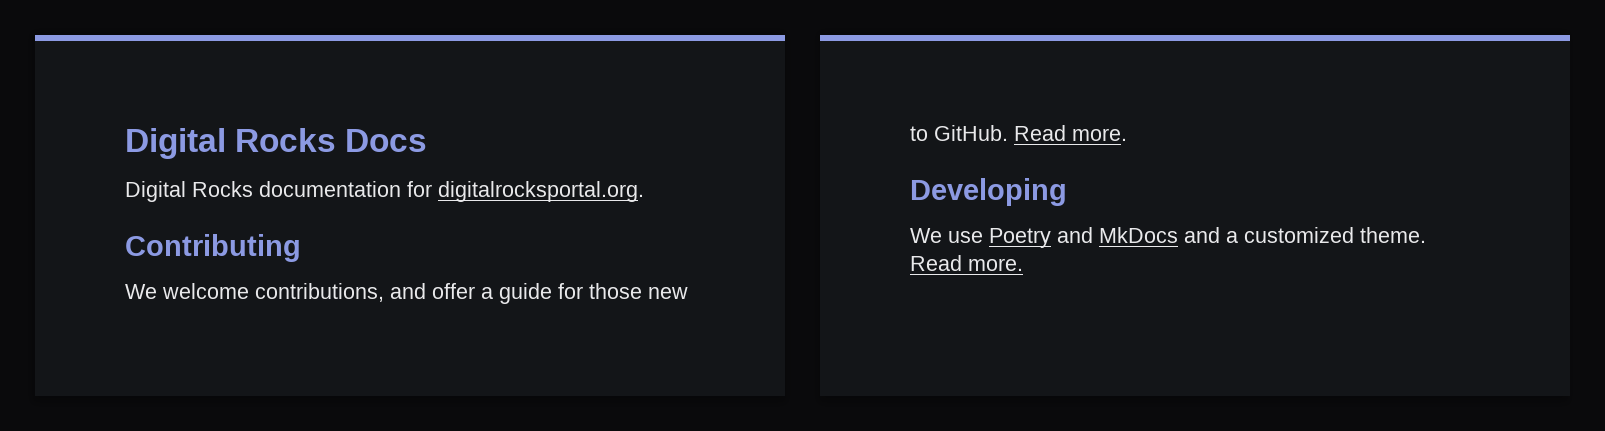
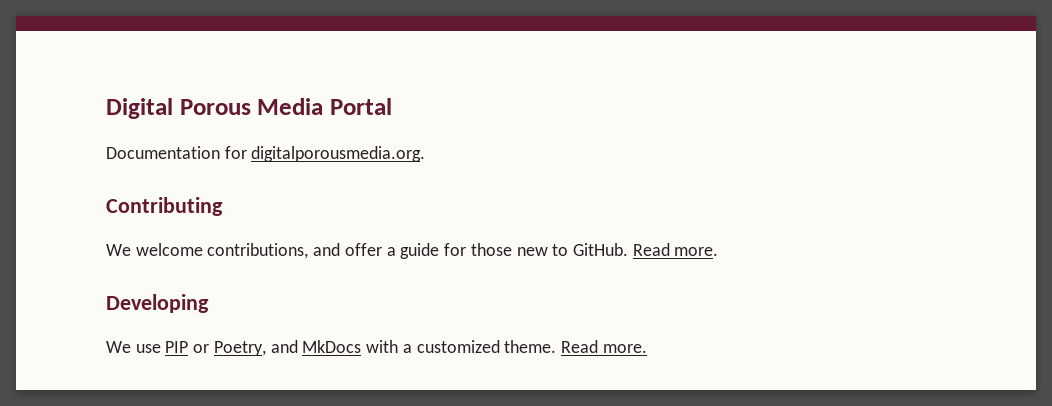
- Digital Rocks Docs
- Digital Rocks documentation for digitalrocksportal.org.
+ Digital Porous Media Portal
+ Documentation for digitalporousmedia.org.
- We use Poetry and MkDocs and a customized theme.
+ We use PIP or Poetry, and MkDocs with a customized theme.

